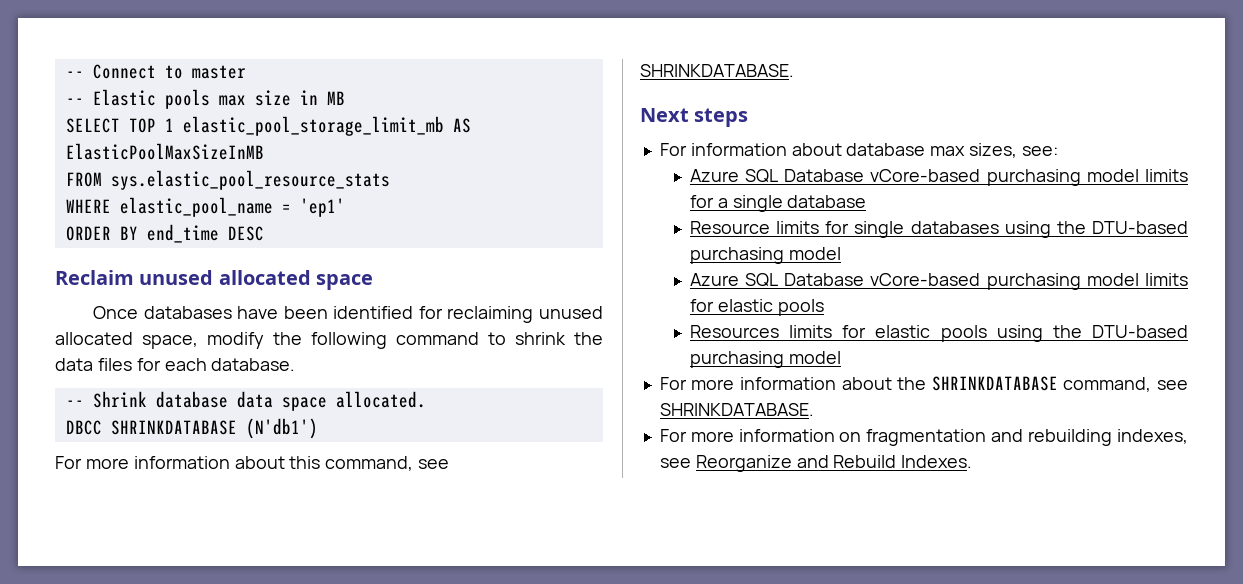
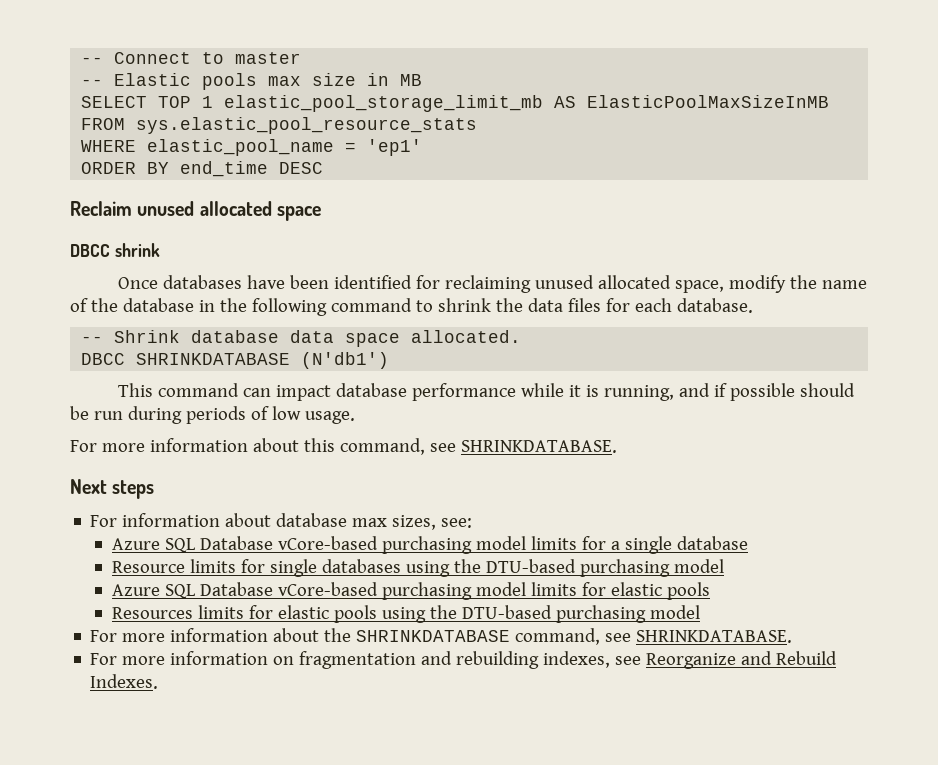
+ DBCC shrink
- Once databases have been identified for reclaiming unused allocated space, modify the following command to shrink the data files for each database.
+ Once databases have been identified for reclaiming unused allocated space, modify the name of the database in the following command to shrink the data files for each database.
+ This command can impact database performance while it is running, and if possible should be run during periods of low usage.

